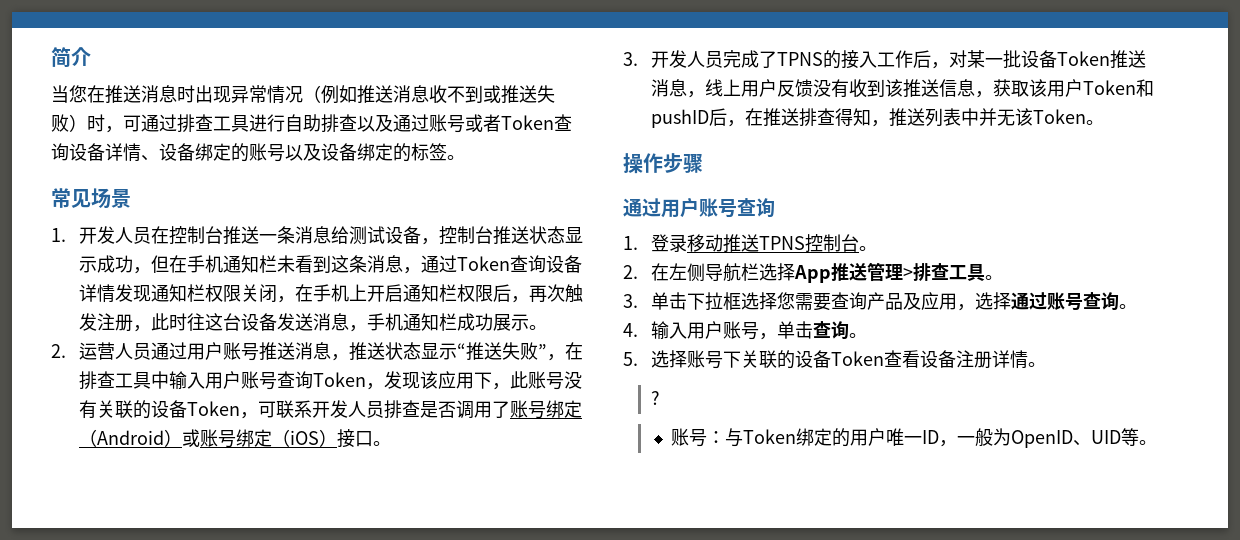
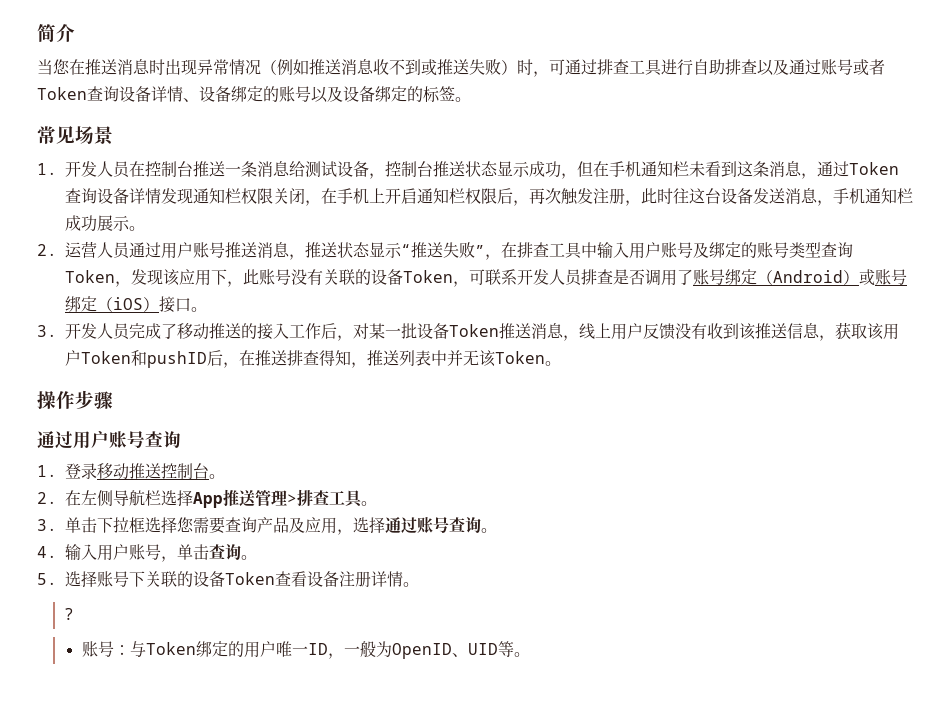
- 2.运营人员通过用户账号推送消息，推送状态显示“推送失败”，在排查工具中输入用户账号查询Token，发现该应用下，此账号没有关联的设备Token，可联系开发人员排查是否调用了账号绑定（Android）或账号绑定（iOS）接口。
+ 2.运营人员通过用户账号推送消息，推送状态显示“推送失败”，在排查工具中输入用户账号及绑定的账号类型查询Token，发现该应用下，此账号没有关联的设备Token，可联系开发人员排查是否调用了账号绑定（Android）或账号绑定（iOS）接口。
- 3.开发人员完成了TPNS的接入工作后，对某一批设备Token推送消息，线上用户反馈没有收到该推送信息，获取该用户Token和pushID后，在推送排查得知，推送列表中并无该Token。
+ 3.开发人员完成了移动推送的接入工作后，对某一批设备Token推送消息，线上用户反馈没有收到该推送信息，获取该用户Token和pushID后，在推送排查得知，推送列表中并无该Token。
- 1.登录移动推送TPNS控制台。
+ 1.登录移动推送控制台。

